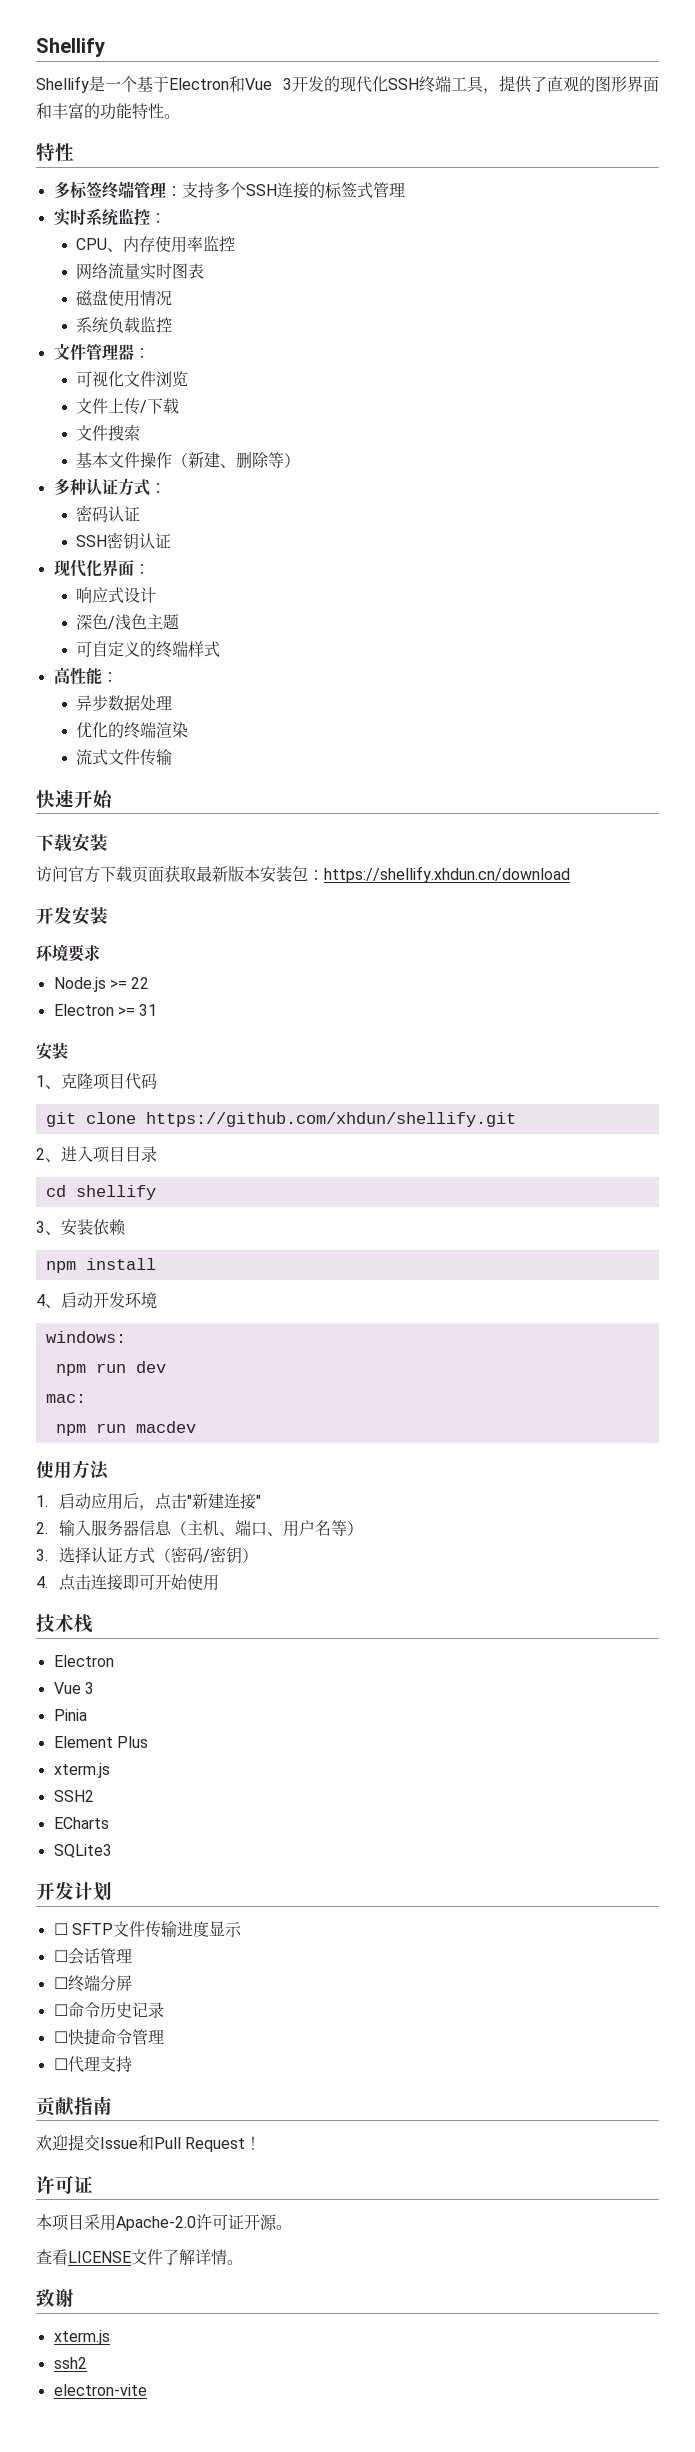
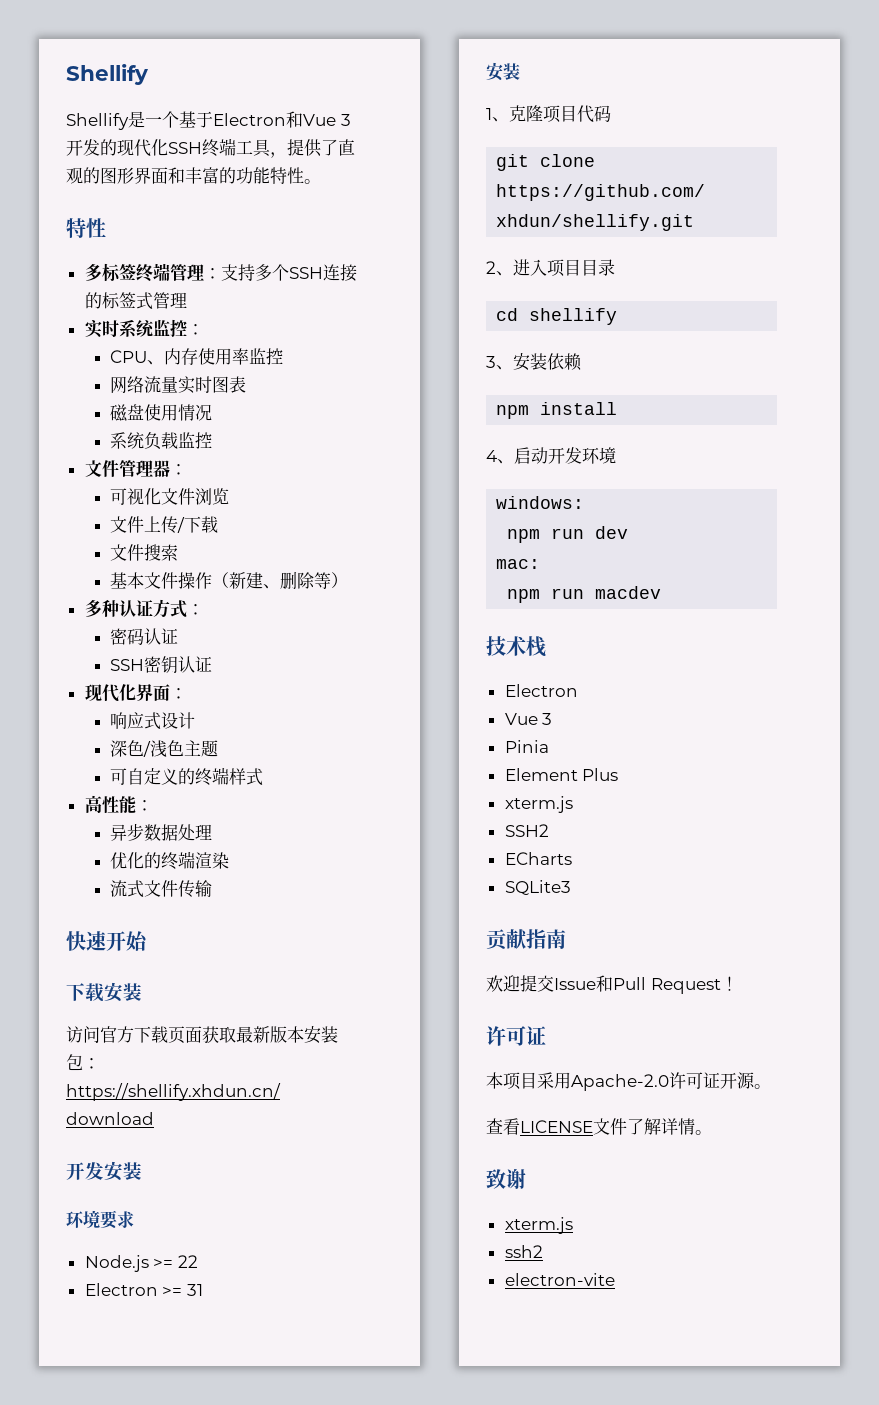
- 使用方法
- 1.启动应用后，点击"新建连接"
- 2.输入服务器信息（主机、端口、用户名等）
- 3.选择认证方式（密码/密钥）
- 4.点击连接即可开始使用
- 开发计划
- ☐ SFTP文件传输进度显示
- ☐会话管理
- ☐终端分屏
- ☐命令历史记录
- ☐快捷命令管理
- ☐代理支持

